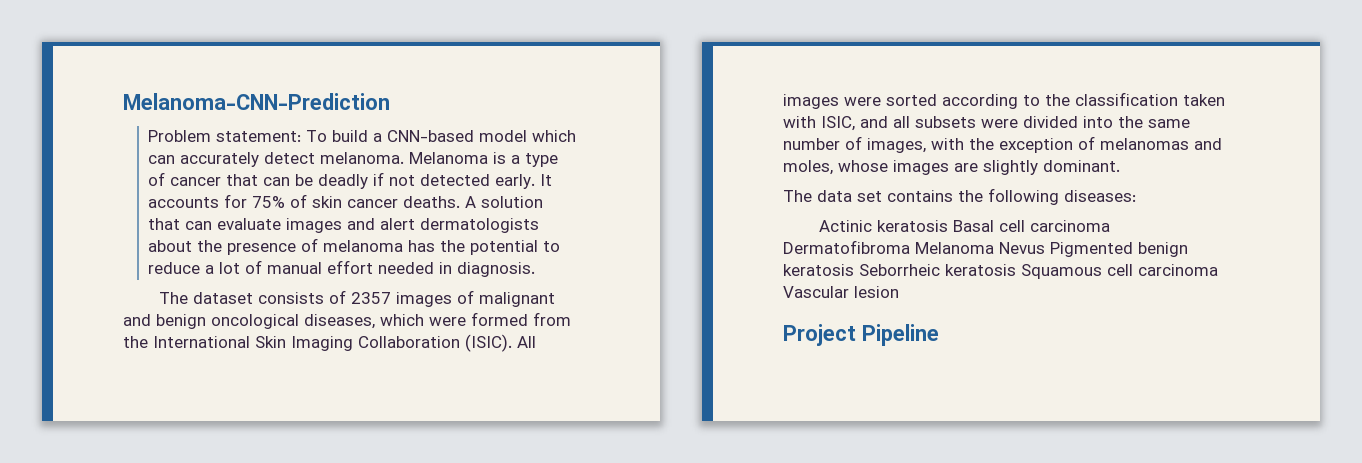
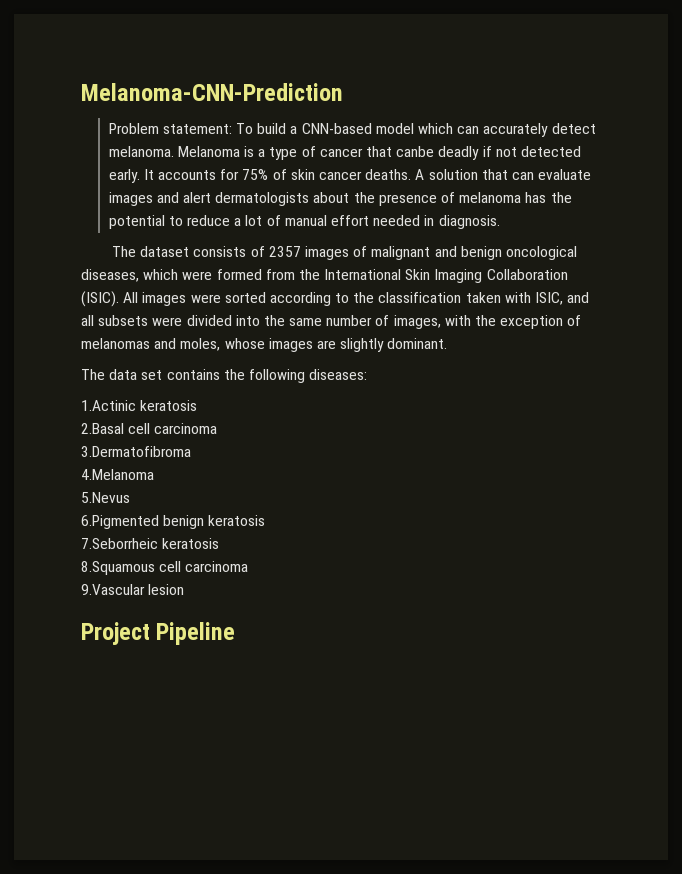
- Melanoma is a type of cancer that can be deadly if not detected early.
+ Melanoma is a type of cancer that canbe deadly if not detected early.
- Actinic keratosis Basal cell carcinoma Dermatofibroma Melanoma Nevus Pigmented benign keratosis Seborrheic keratosis Squamous cell carcinoma Vascular lesion
+ 1.Actinic keratosis
+ 2.Basal cell carcinoma
+ 3.Dermatofibroma
+ 4.Melanoma
+ 5.Nevus
+ 6.Pigmented benign keratosis
+ 7.Seborrheic keratosis
+ 8.Squamous cell carcinoma
+ 9.Vascular lesion

